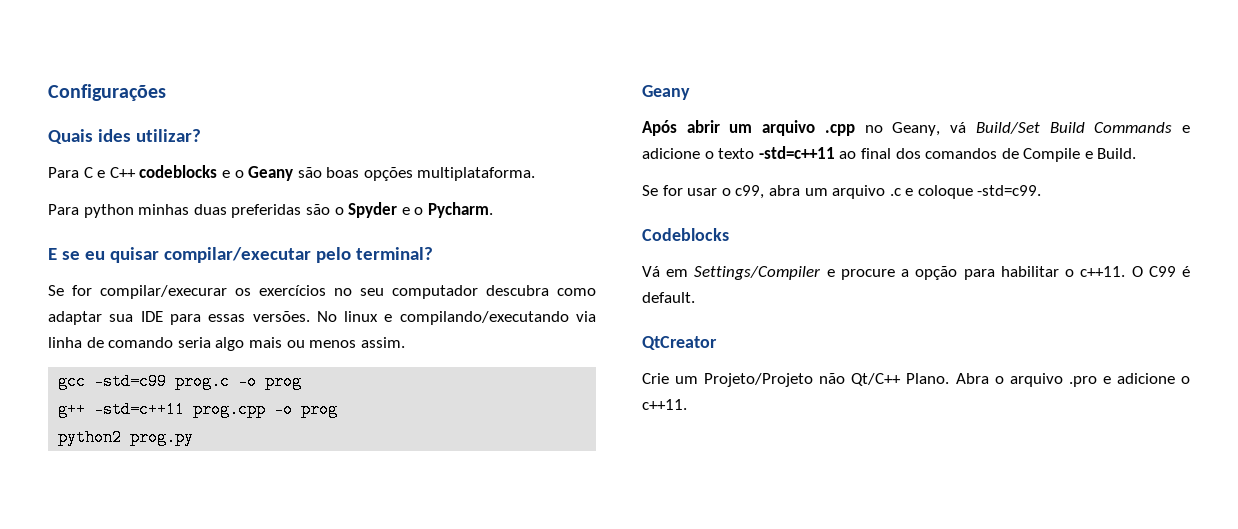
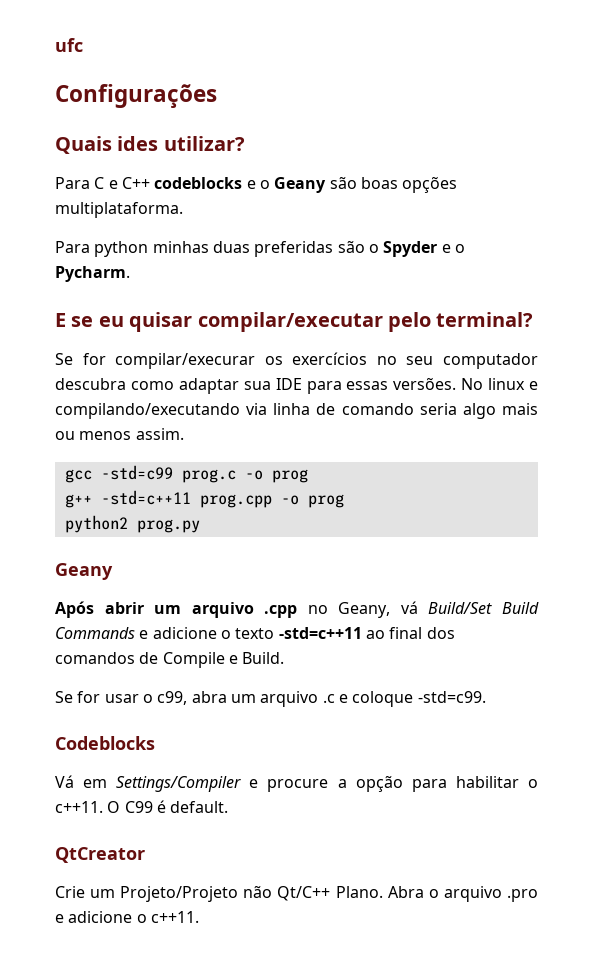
+ ufc

